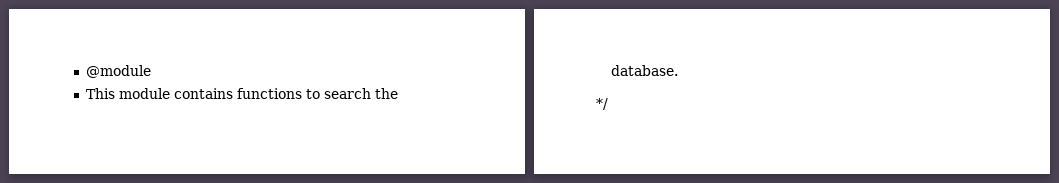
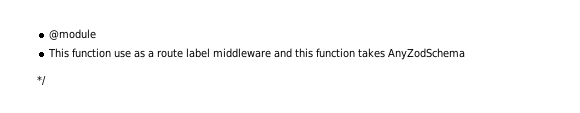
- This module contains functions to search the database.
+ This function use as a route label middleware and this function takes AnyZodSchema

